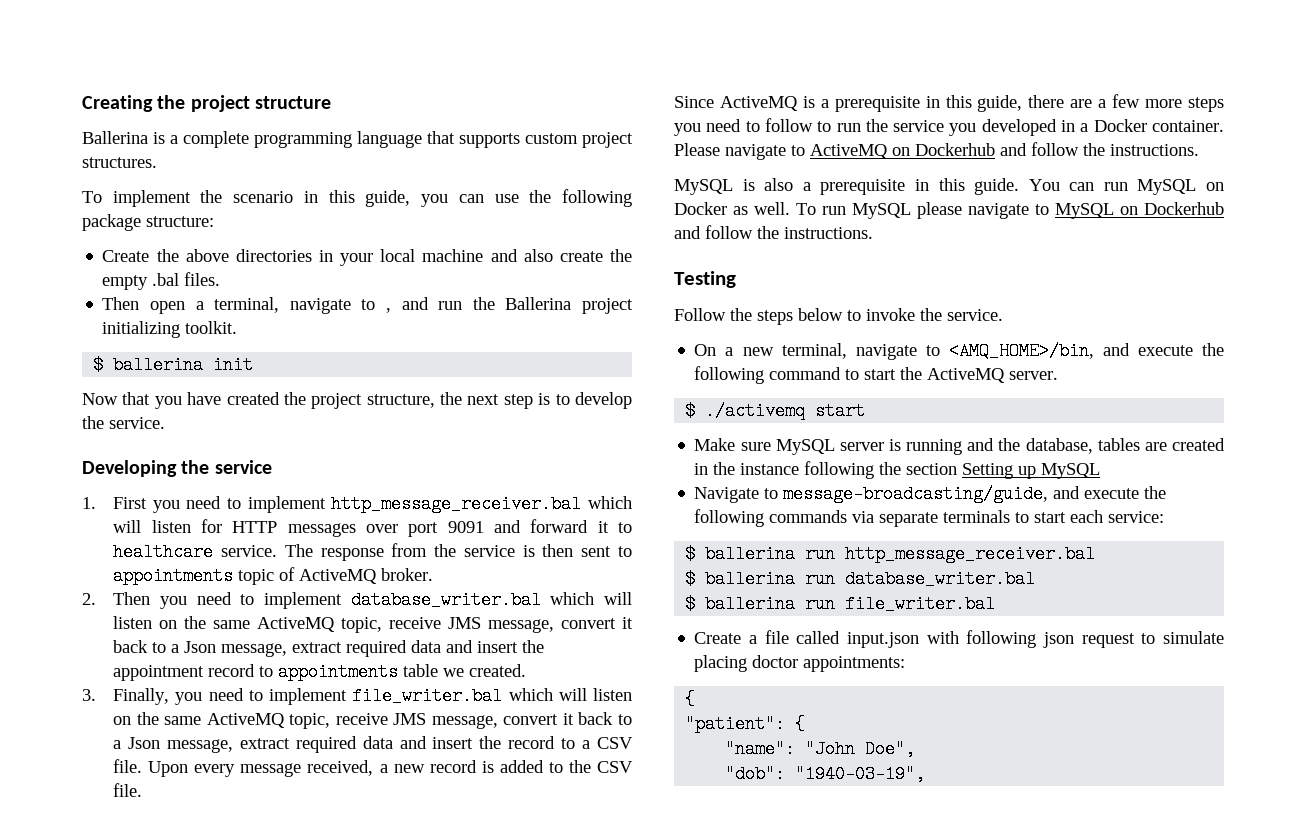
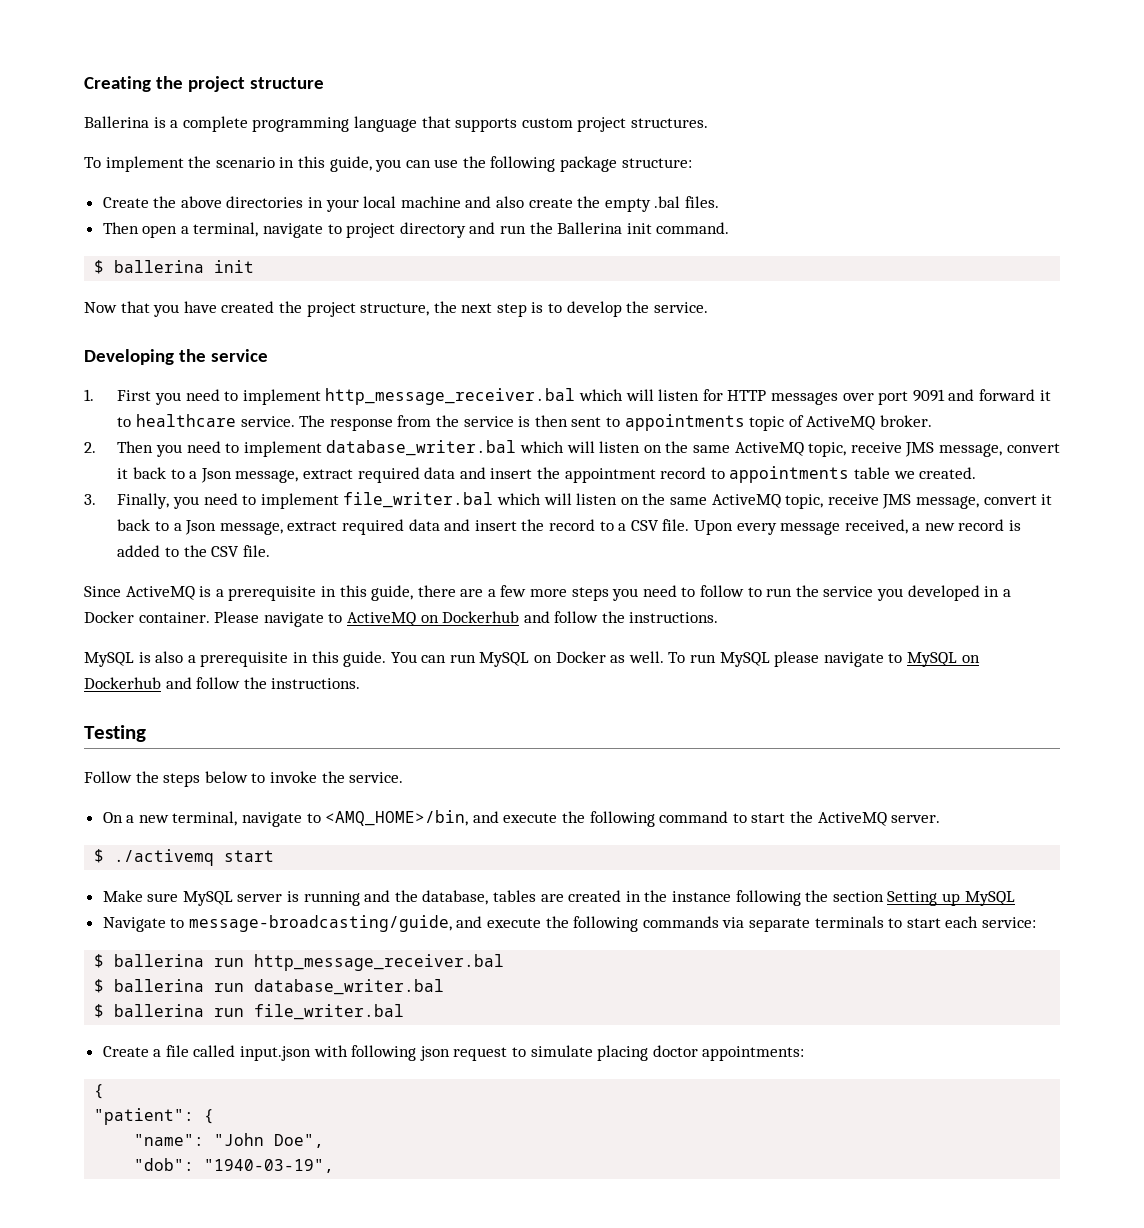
- Then open a terminal, navigate to , and run the Ballerina project initializing toolkit.
+ Then open a terminal, navigate to project directory and run the Ballerina init command.

